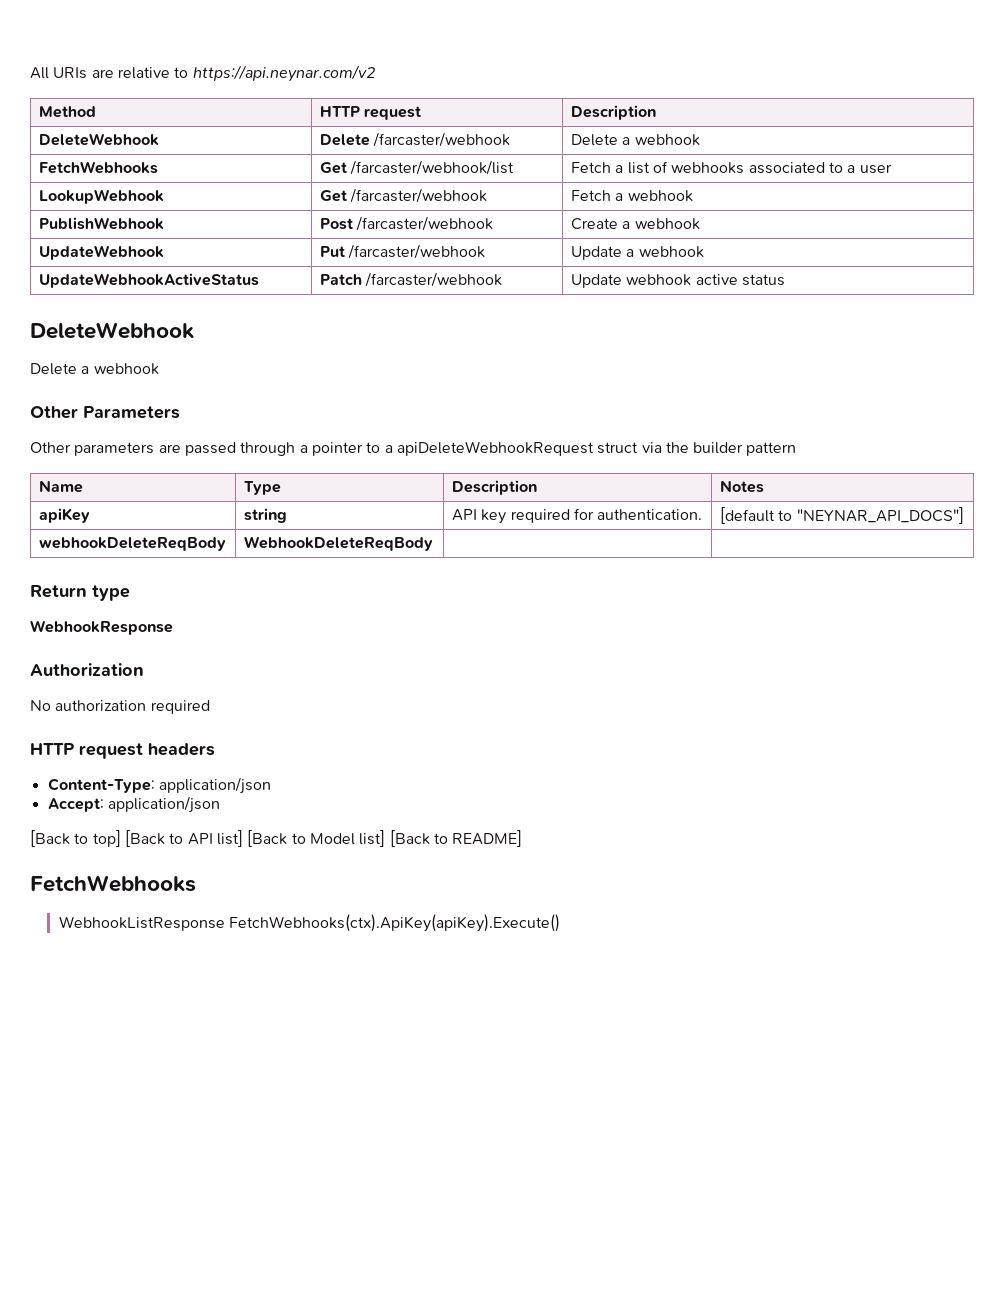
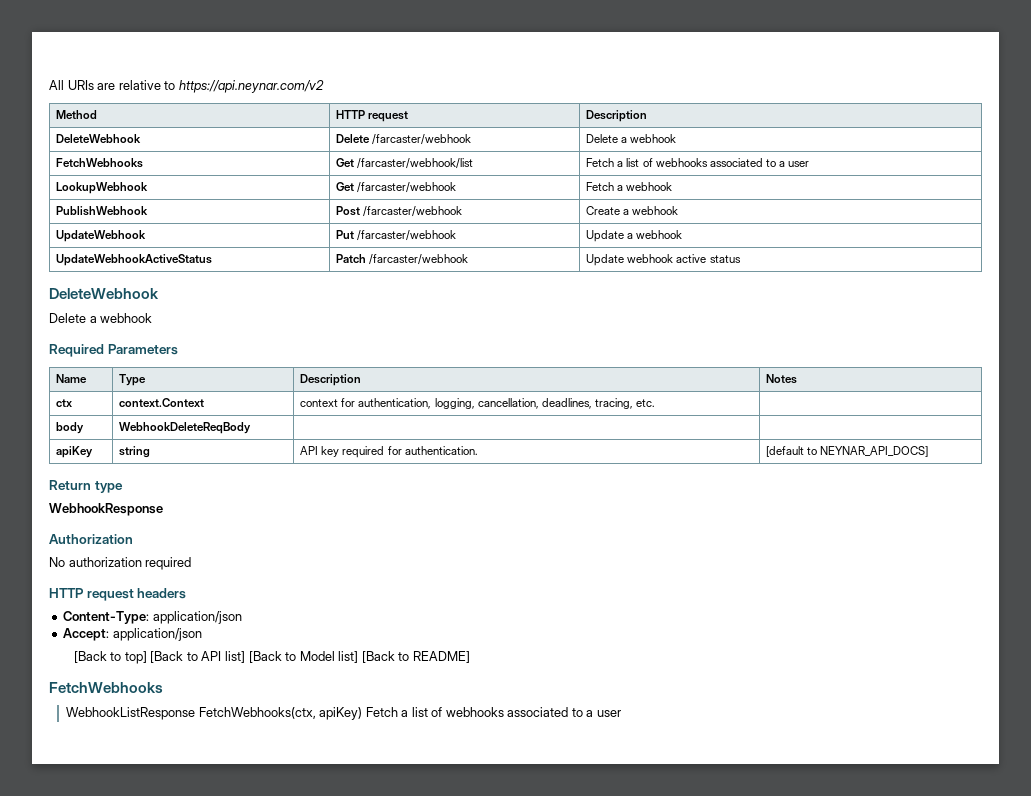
- Other Parameters
+ Required Parameters
- Other parameters are passed through a pointer to a apiDeleteWebhookRequest struct via the builder pattern
  Name | Type | Description | Notes
+ ctx | context.Context | context for authentication, logging, cancellation, deadlines, tracing, etc. |
+ body | WebhookDeleteReqBody | |
- apiKey | string | API key required for authentication. | [default to "NEYNAR_API_DOCS"]
- webhookDeleteReqBody | WebhookDeleteReqBody | |
+ apiKey | string | API key required for authentication. | [default to NEYNAR_API_DOCS]
- WebhookListResponse FetchWebhooks(ctx).ApiKey(apiKey).Execute()
+ WebhookListResponse FetchWebhooks(ctx, apiKey) Fetch a list of webhooks associated to a user

